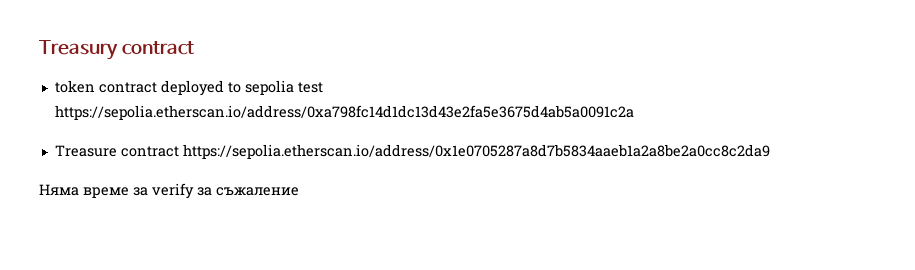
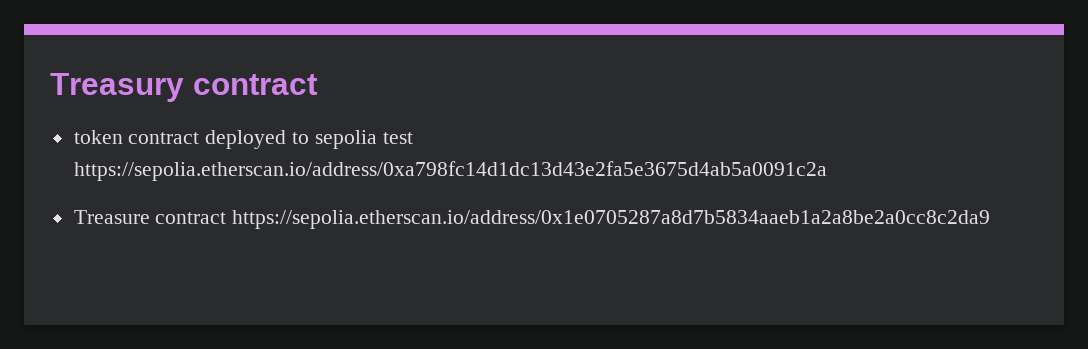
- Няма време за verify за съжаление

